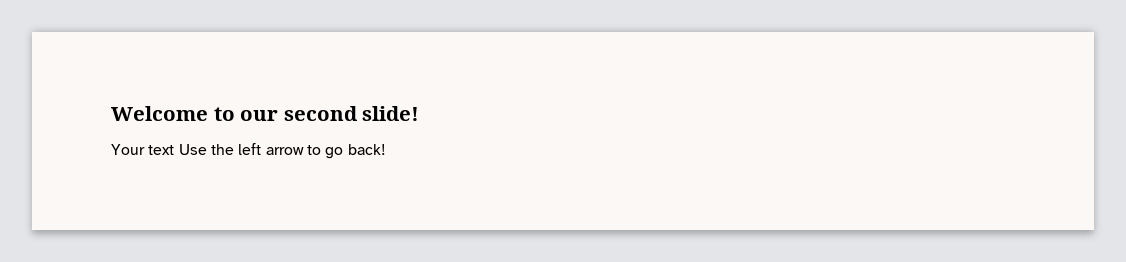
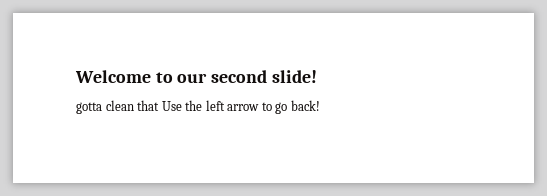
- Your text Use the left arrow to go back!
+ gotta clean that Use the left arrow to go back!

